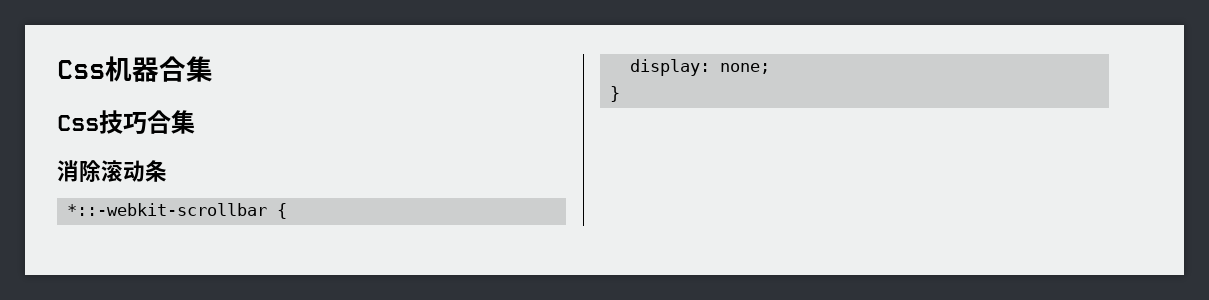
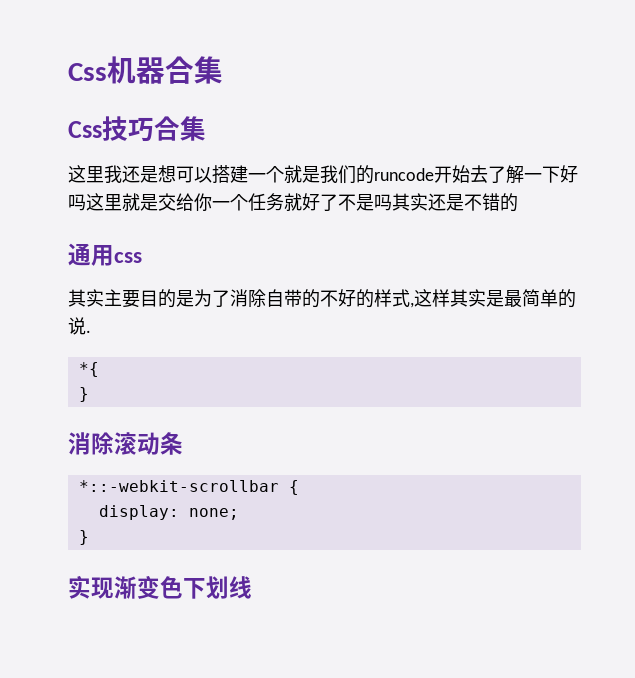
+ 这里我还是想可以搭建一个就是我们的runcode开始去了解一下好吗这里就是交给你一个任务就好了不是吗其实还是不错的
+ 通用css
+ 其实主要目的是为了消除自带的不好的样式,这样其实是最简单的说.
+ *{
+ }
+ 实现渐变色下划线

